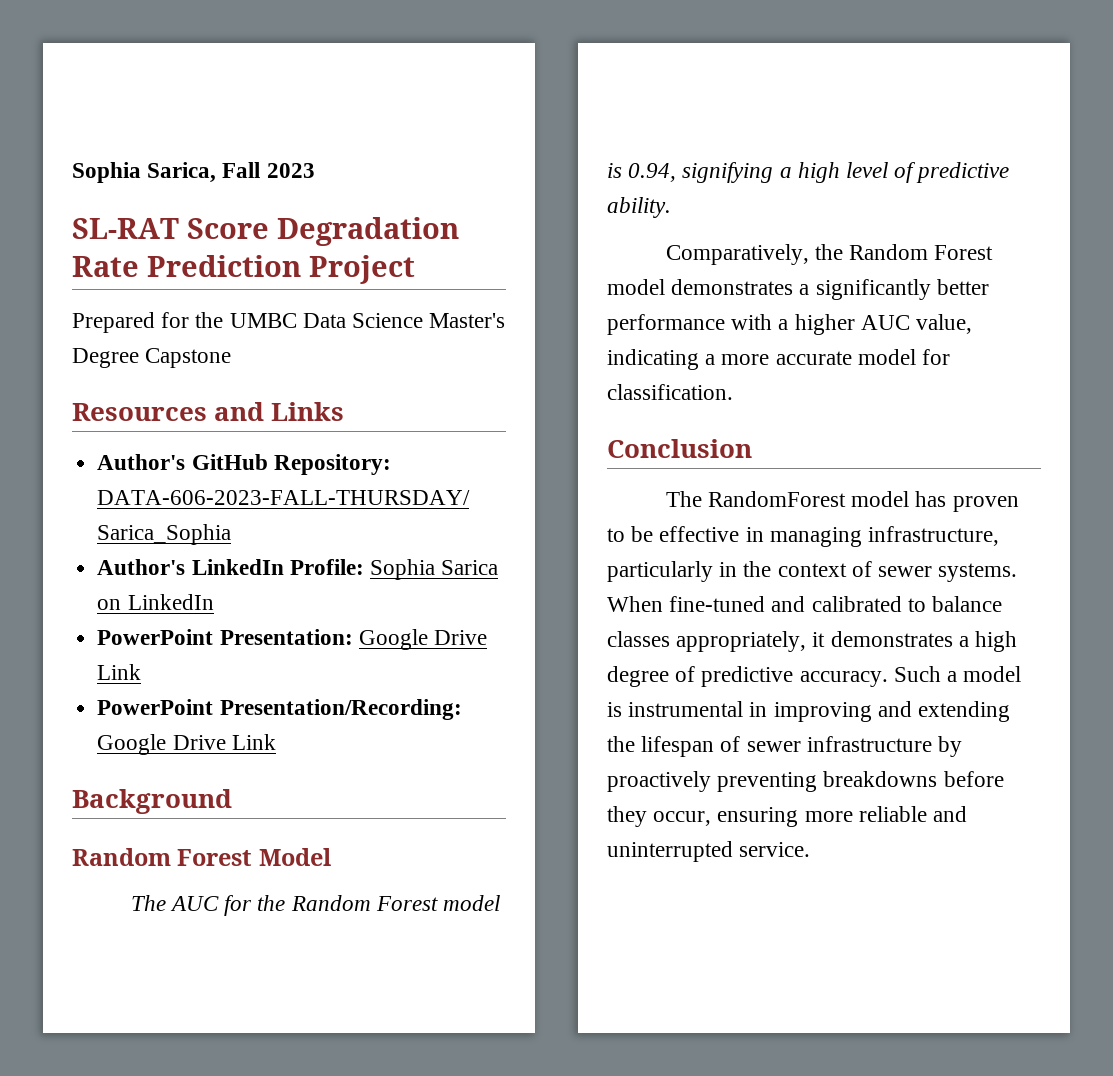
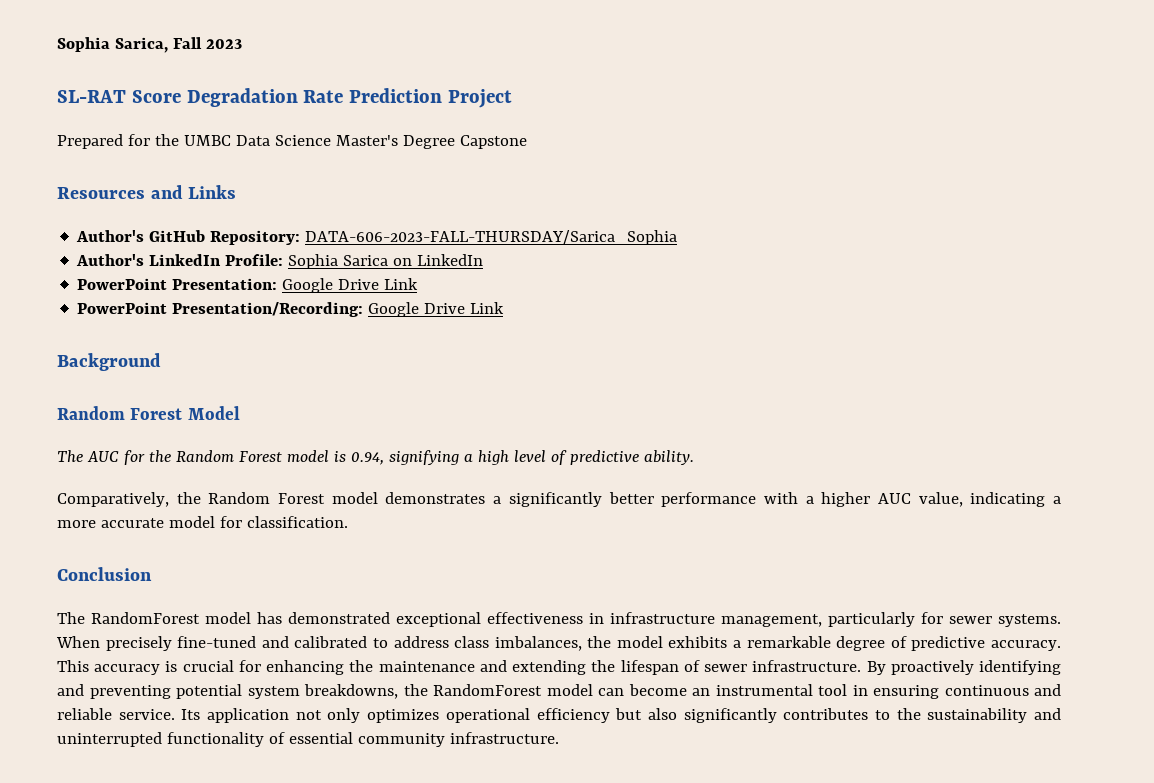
- The RandomForest model has proven to be effective in managing infrastructure, particularly in the context of sewer systems.
+ The RandomForest model has demonstrated exceptional effectiveness in infrastructure management, particularly for sewer systems.
- When fine-tuned and calibrated to balance classes appropriately, it demonstrates a high degree of predictive accuracy. Such a model is instrumental in improving and extending the lifespan of sewer infrastructure by proactively preventing breakdowns before they occur, ensuring more reliable and uninterrupted service.
+ When precisely fine-tuned and calibrated to address class imbalances, the model exhibits a remarkable degree of predictive accuracy. This accuracy is crucial for enhancing the maintenance and extending the lifespan of sewer infrastructure. By proactively identifying and preventing potential system breakdowns, the RandomForest model can become an instrumental tool in ensuring continuous and reliable service. Its application not only optimizes operational efficiency but also significantly contributes to the sustainability and uninterrupted functionality of essential community infrastructure.

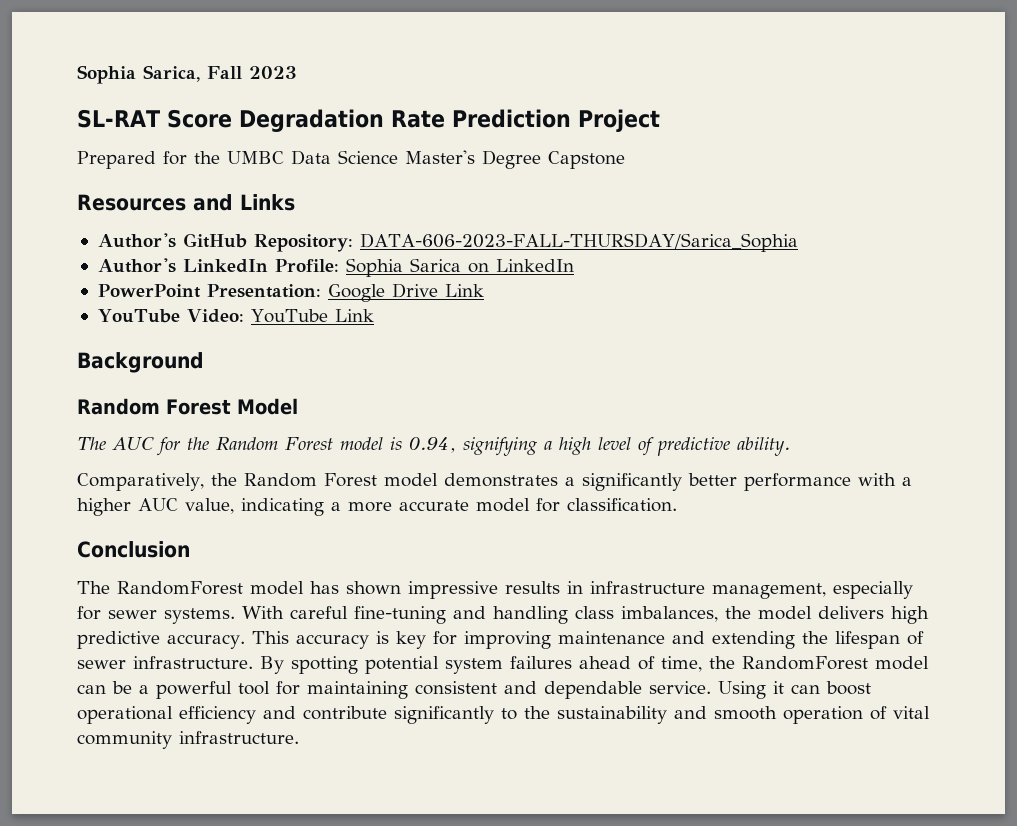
- PowerPoint Presentation/Recording: Google Drive Link
+ YouTube Video: YouTube Link
- The RandomForest model has demonstrated exceptional effectiveness in infrastructure management, particularly for sewer systems.
+ The RandomForest model has shown impressive results in infrastructure management, especially for sewer systems.
- When precisely fine-tuned and calibrated to address class imbalances, the model exhibits a remarkable degree of predictive accuracy.
+ With careful fine-tuning and handling class imbalances, the model delivers high predictive accuracy.
- This accuracy is crucial for enhancing the maintenance and extending the lifespan of sewer infrastructure.
+ This accuracy is key for improving maintenance and extending the lifespan of sewer infrastructure.
- By proactively identifying and preventing potential system breakdowns, the RandomForest model can become an instrumental tool in ensuring continuous and reliable service. Its application not only optimizes operational efficiency but also significantly contributes to the sustainability and uninterrupted functionality of essential community infrastructure.
+ By spotting potential system failures ahead of time, the RandomForest model can be a powerful tool for maintaining consistent and dependable service. Using it can boost operational efficiency and contribute significantly to the sustainability and smooth operation of vital community infrastructure.

